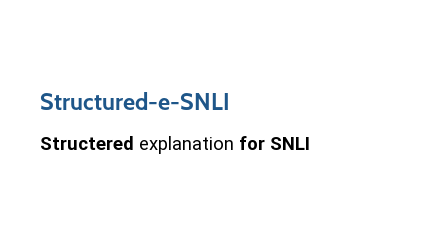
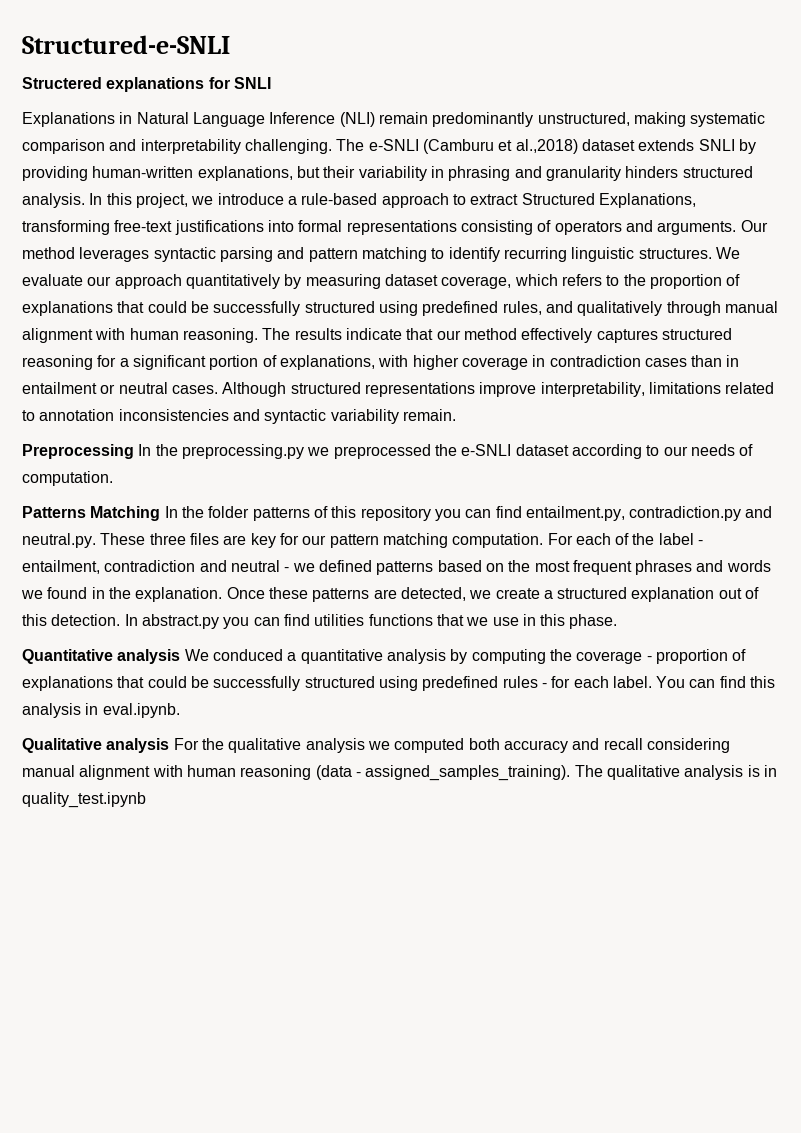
- Structered explanation for SNLI
+ Structered explanations for SNLI
+ Explanations in Natural Language Inference (NLI) remain predominantly unstructured, making systematic comparison and interpretability challenging. The e-SNLI (Camburu et al.,2018) dataset extends SNLI by providing human-written explanations, but their variability in phrasing and granularity hinders structured analysis. In this project, we introduce a rule-based approach to extract Structured Explanations, transforming free-text justifications into formal representations consisting of operators and arguments. Our method leverages syntactic parsing and pattern matching to identify recurring linguistic structures. We evaluate our approach quantitatively by measuring dataset coverage, which refers to the proportion of explanations that could be successfully structured using predefined rules, and qualitatively through manual alignment with human reasoning. The results indicate that our method effectively captures structured reasoning for a significant portion of explanations, with higher coverage in contradiction cases than in entailment or neutral cases. Although structured representations improve interpretability, limitations related to annotation inconsistencies and syntactic variability remain.
+ Preprocessing In the preprocessing.py we preprocessed the e-SNLI dataset according to our needs of computation.
+ Patterns Matching In the folder patterns of this repository you can find entailment.py, contradiction.py and neutral.py. These three files are key for our pattern matching computation. For each of the label - entailment, contradiction and neutral - we defined patterns based on the most frequent phrases and words we found in the explanation. Once these patterns are detected, we create a structured explanation out of this detection. In abstract.py you can find utilities functions that we use in this phase.
+ Quantitative analysis We conduced a quantitative analysis by computing the coverage - proportion of explanations that could be successfully structured using predefined rules - for each label. You can find this analysis in eval.ipynb.
+ Qualitative analysis For the qualitative analysis we computed both accuracy and recall considering manual alignment with human reasoning (data - assigned_samples_training). The qualitative analysis is in quality_test.ipynb

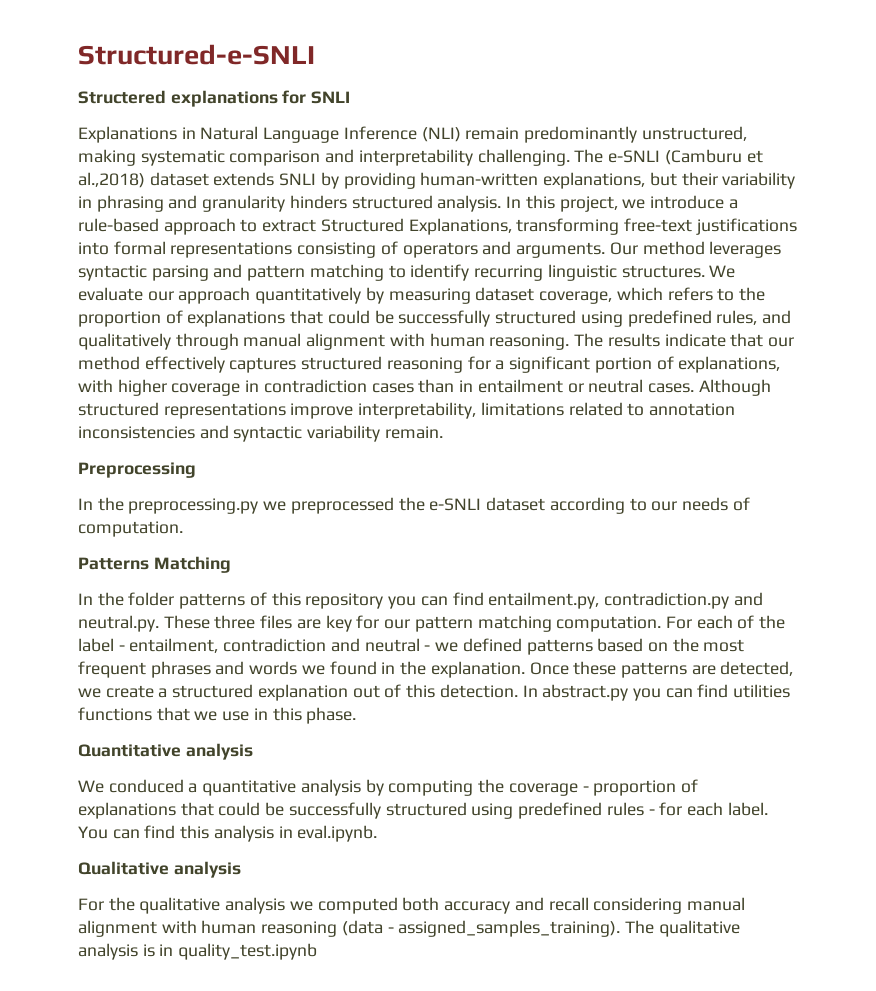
- Preprocessing In the preprocessing.py we preprocessed the e-SNLI dataset according to our needs of computation.
+ Preprocessing
+ In the preprocessing.py we preprocessed the e-SNLI dataset according to our needs of computation.
- Patterns Matching In the folder patterns of this repository you can find entailment.py, contradiction.py and neutral.py. These three files are key for our pattern matching computation.
+ Patterns Matching
+ In the folder patterns of this repository you can find entailment.py, contradiction.py and neutral.py. These three files are key for our pattern matching computation.
- Quantitative analysis We conduced a quantitative analysis by computing the coverage - proportion of explanations that could be successfully structured using predefined rules - for each label.
+ Quantitative analysis
+ We conduced a quantitative analysis by computing the coverage - proportion of explanations that could be successfully structured using predefined rules - for each label.
- Qualitative analysis For the qualitative analysis we computed both accuracy and recall considering manual alignment with human reasoning (data - assigned_samples_training).
+ Qualitative analysis
+ For the qualitative analysis we computed both accuracy and recall considering manual alignment with human reasoning (data - assigned_samples_training).

